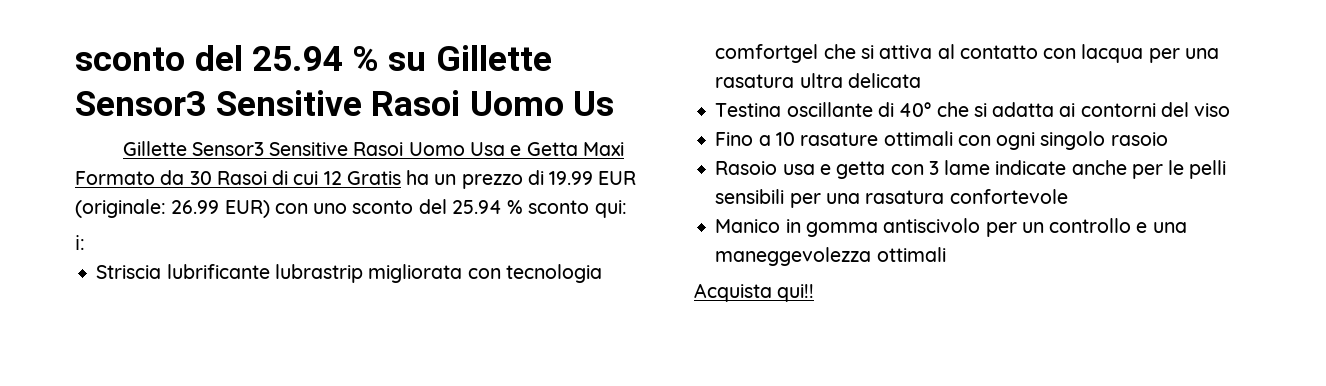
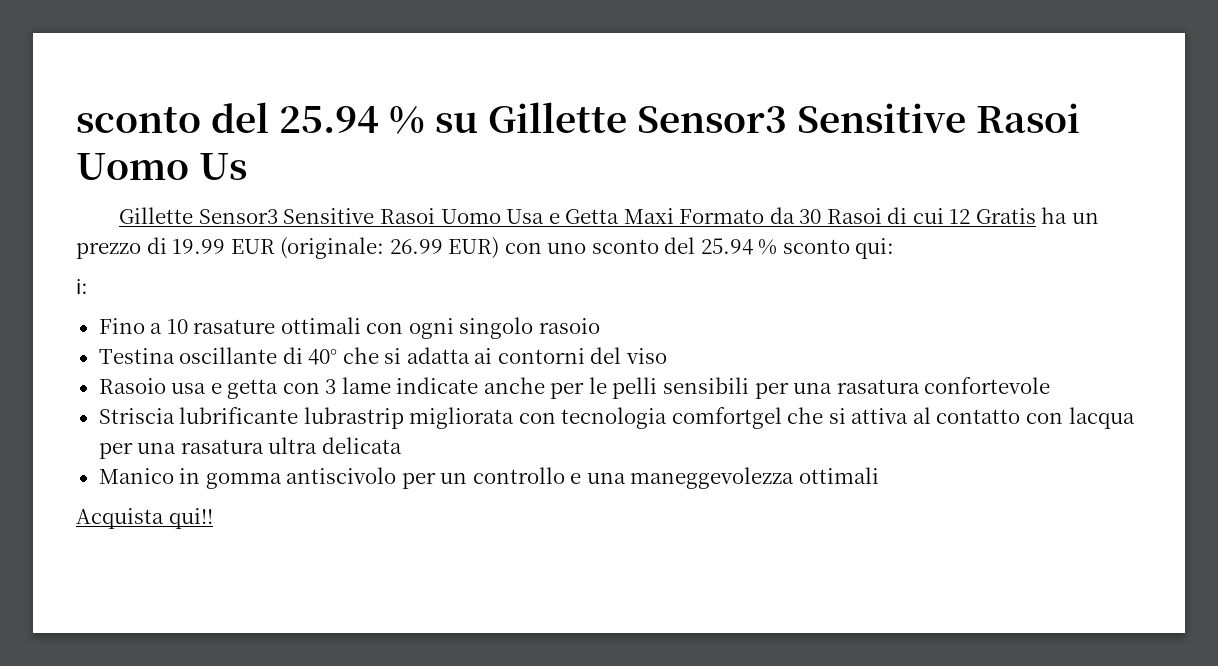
+ Fino a 10 rasature ottimali con ogni singolo rasoio
+ Testina oscillante di 40° che si adatta ai contorni del viso
+ Rasoio usa e getta con 3 lame indicate anche per le pelli sensibili per una rasatura confortevole
- Testina oscillante di 40° che si adatta ai contorni del viso
- Fino a 10 rasature ottimali con ogni singolo rasoio
- Rasoio usa e getta con 3 lame indicate anche per le pelli sensibili per una rasatura confortevole

